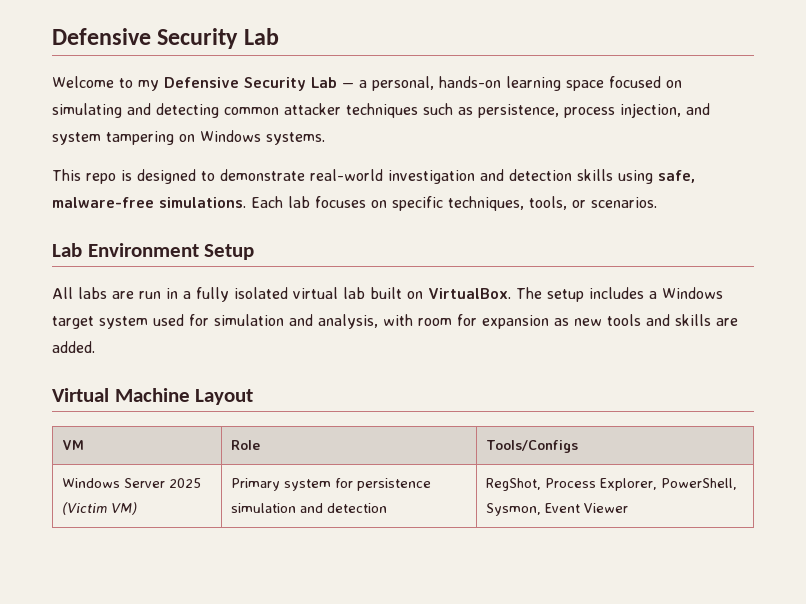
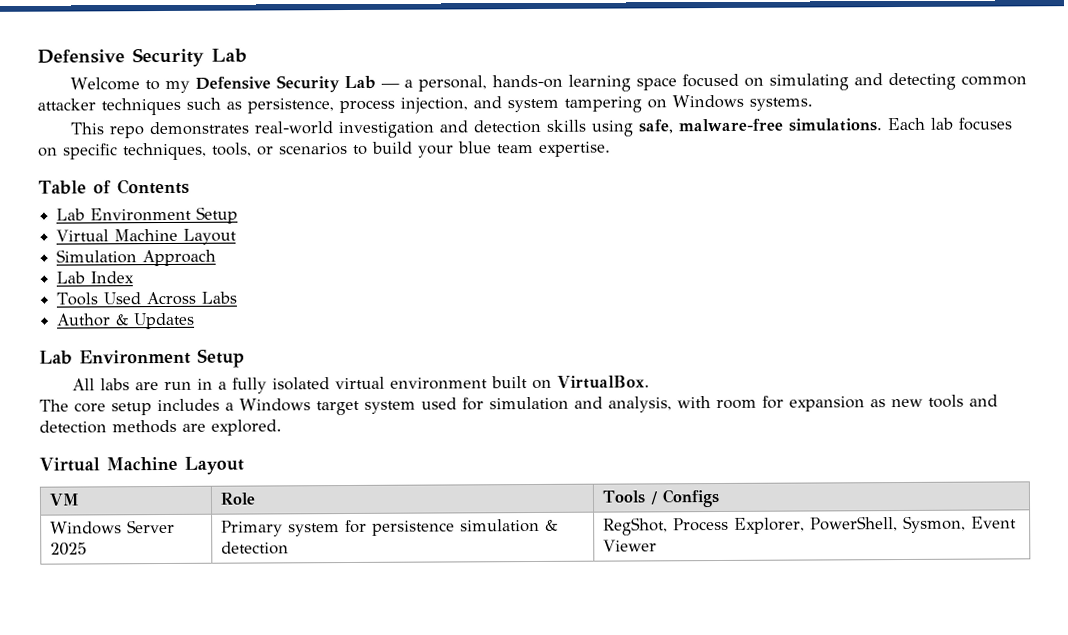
- This repo is designed to demonstrate real-world investigation and detection skills using safe, malware-free simulations.
+ This repo demonstrates real-world investigation and detection skills using safe, malware-free simulations.
- Each lab focuses on specific techniques, tools, or scenarios.
+ Each lab focuses on specific techniques, tools, or scenarios to build your blue team expertise.
+ Table of Contents
+ Lab Environment Setup
+ Virtual Machine Layout
+ Simulation Approach
+ Lab Index
+ Tools Used Across Labs
+ Author & Updates
- All labs are run in a fully isolated virtual lab built on VirtualBox. The setup includes a Windows target system used for simulation and analysis, with room for expansion as new tools and skills are added.
+ All labs are run in a fully isolated virtual environment built on VirtualBox.
+ The core setup includes a Windows target system used for simulation and analysis, with room for expansion as new tools and detection methods are explored.
- VM | Role | Tools/Configs
+ VM | Role | Tools / Configs
- Windows Server 2025 (Victim VM) | Primary system for persistence simulation and detection | RegShot, Process Explorer, PowerShell, Sysmon, Event Viewer
+ Windows Server 2025 | Primary system for persistence simulation & detection | RegShot, Process Explorer, PowerShell, Sysmon, Event Viewer

